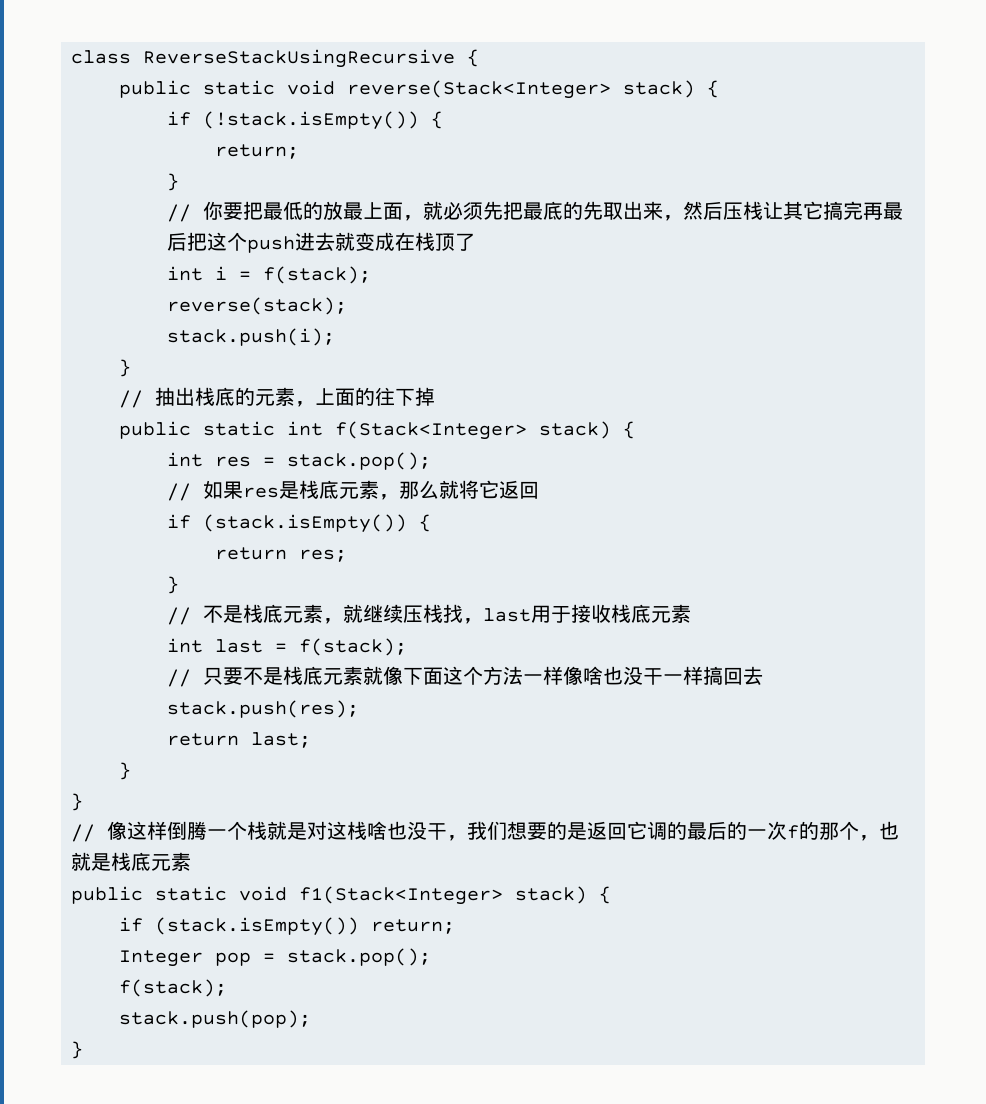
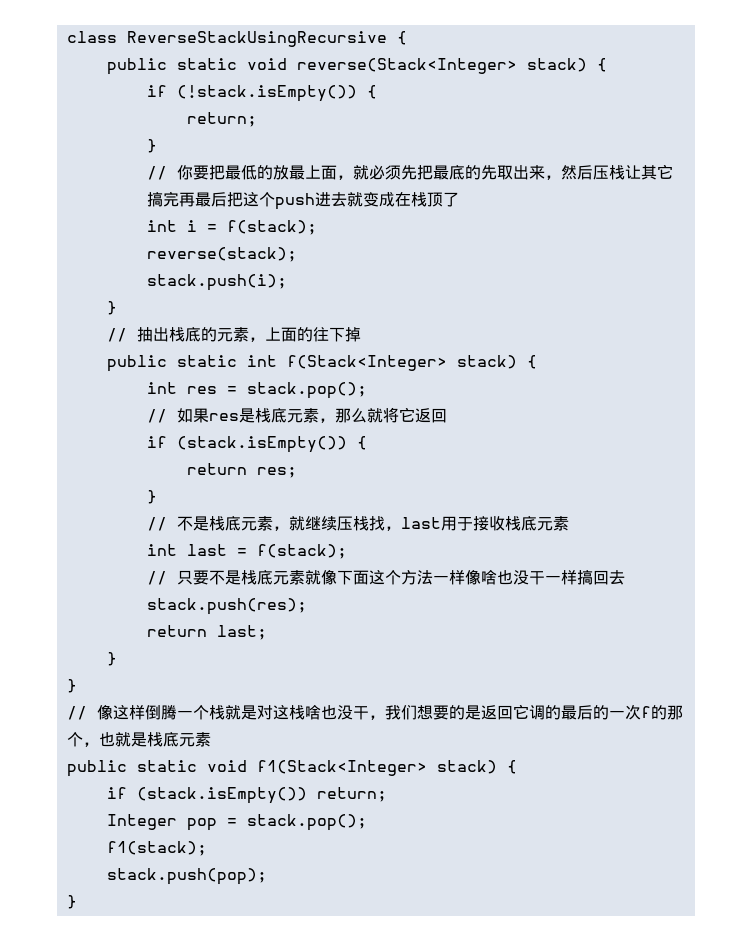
  Integer pop = stack.pop();
- f(stack);
+ f1(stack);

